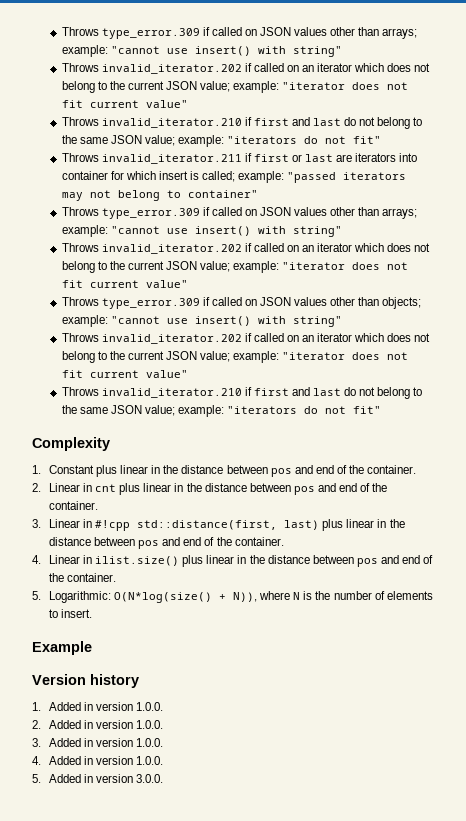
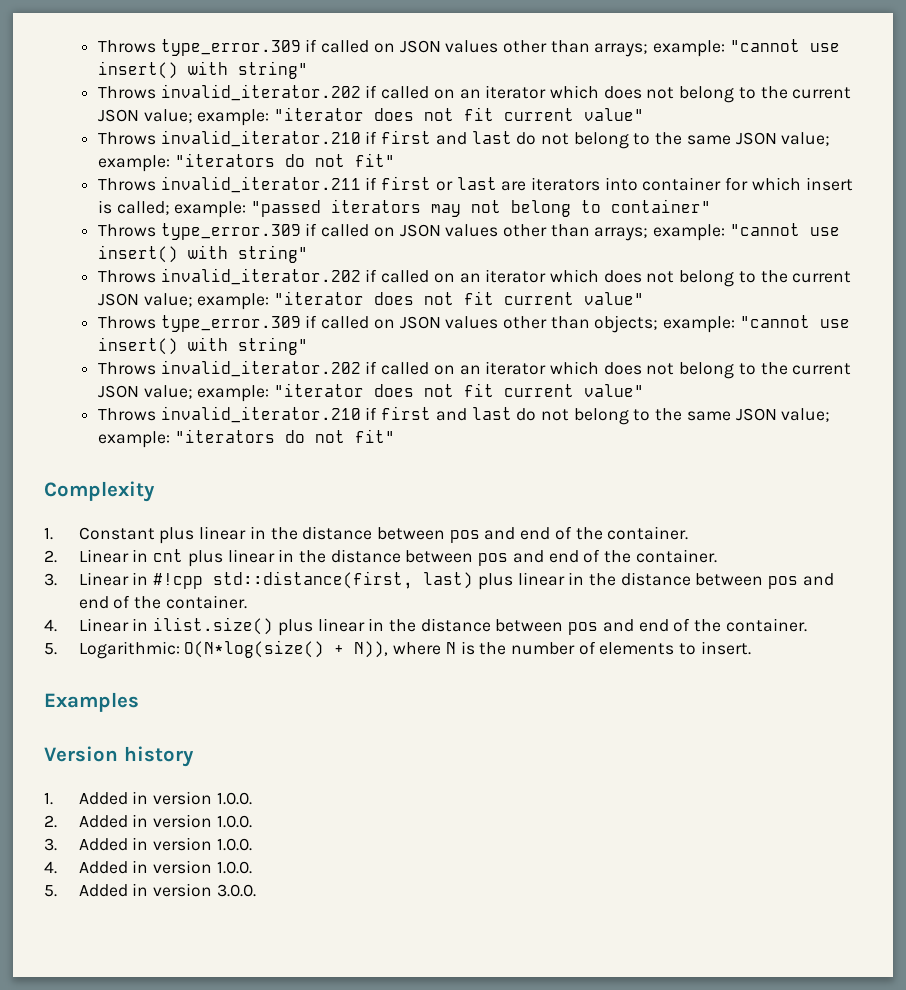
- Example
+ Examples

